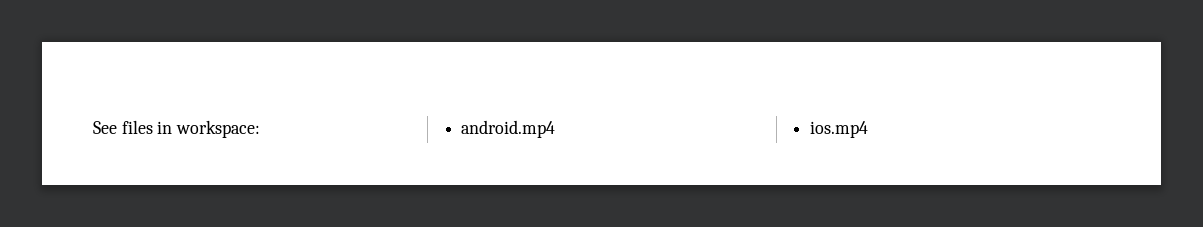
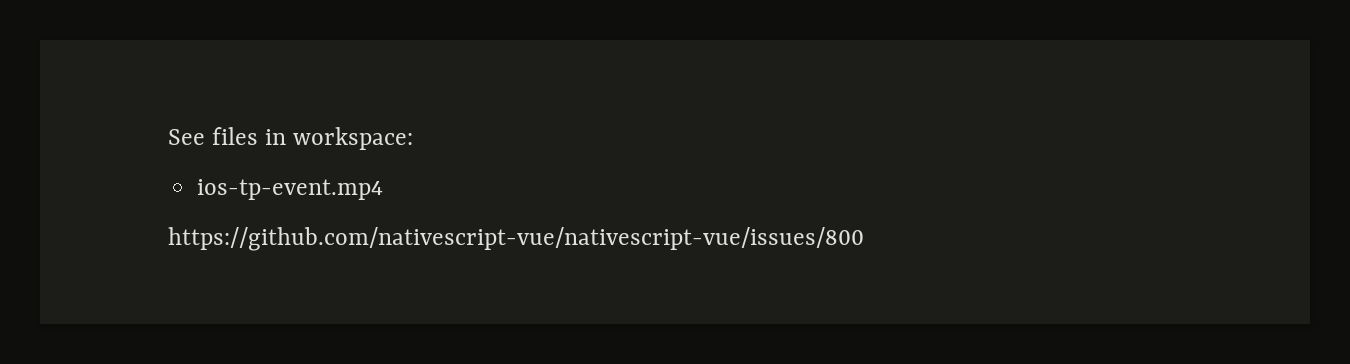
- android.mp4
- ios.mp4
+ ios-tp-event.mp4
+ https://github.com/nativescript-vue/nativescript-vue/issues/800

